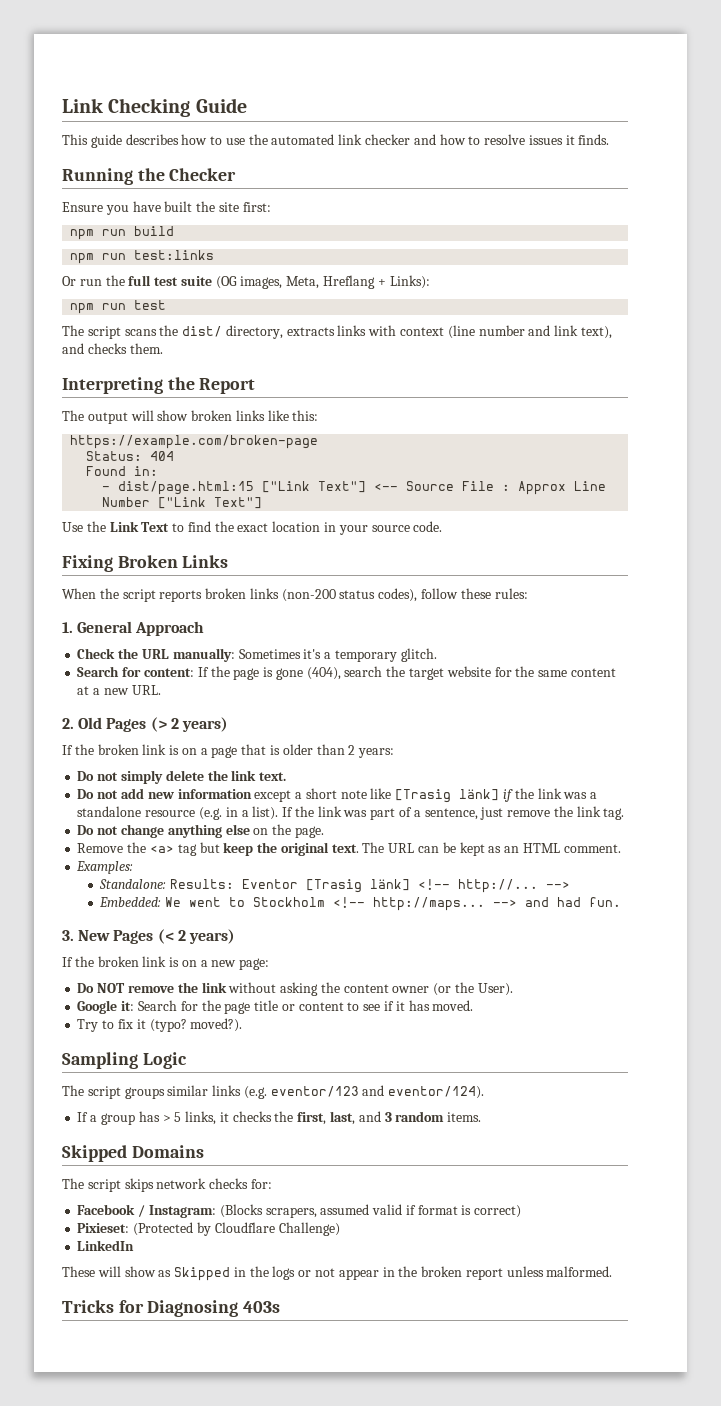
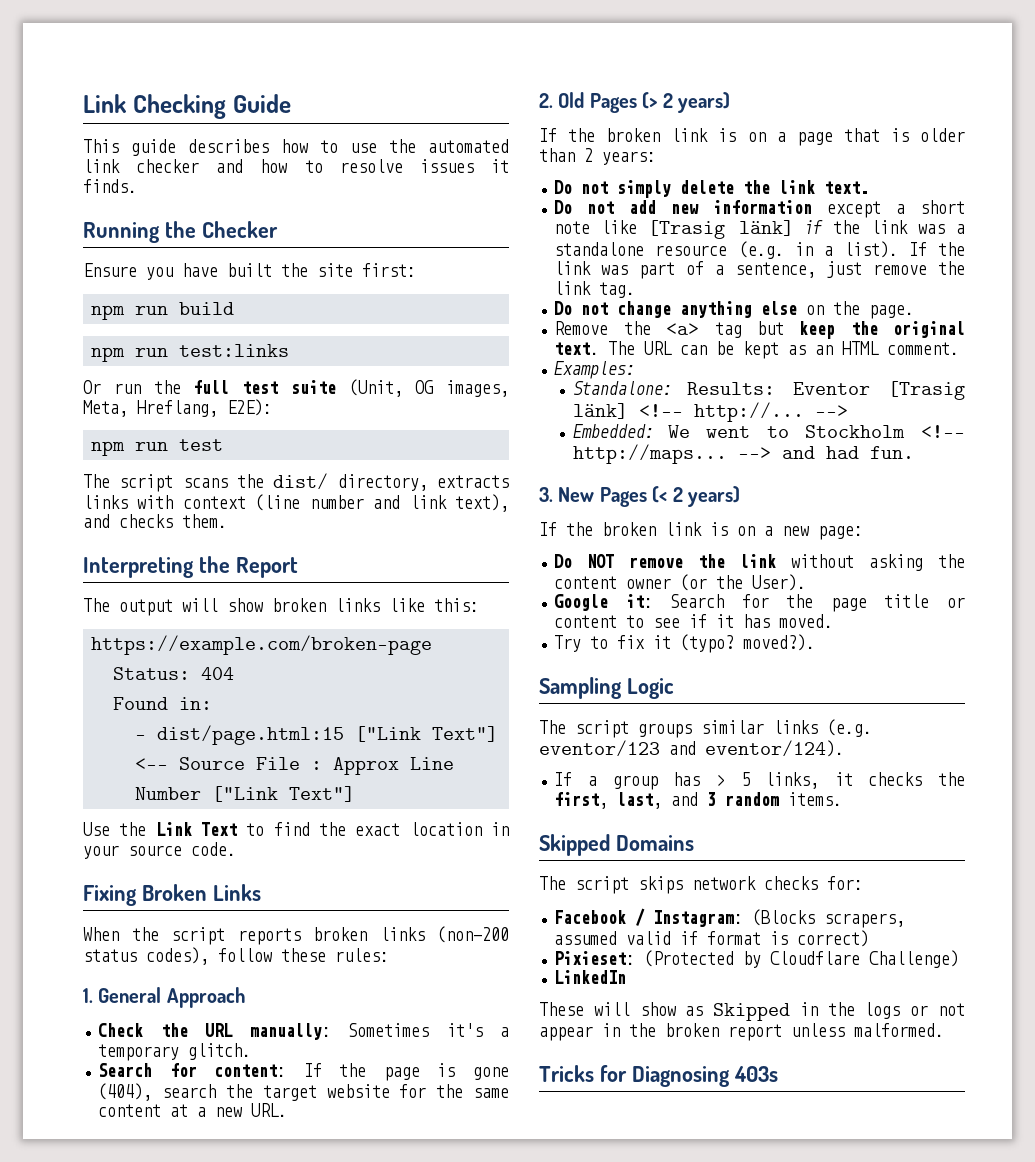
- Or run the full test suite (OG images, Meta, Hreflang + Links):
+ Or run the full test suite (Unit, OG images, Meta, Hreflang, E2E):

